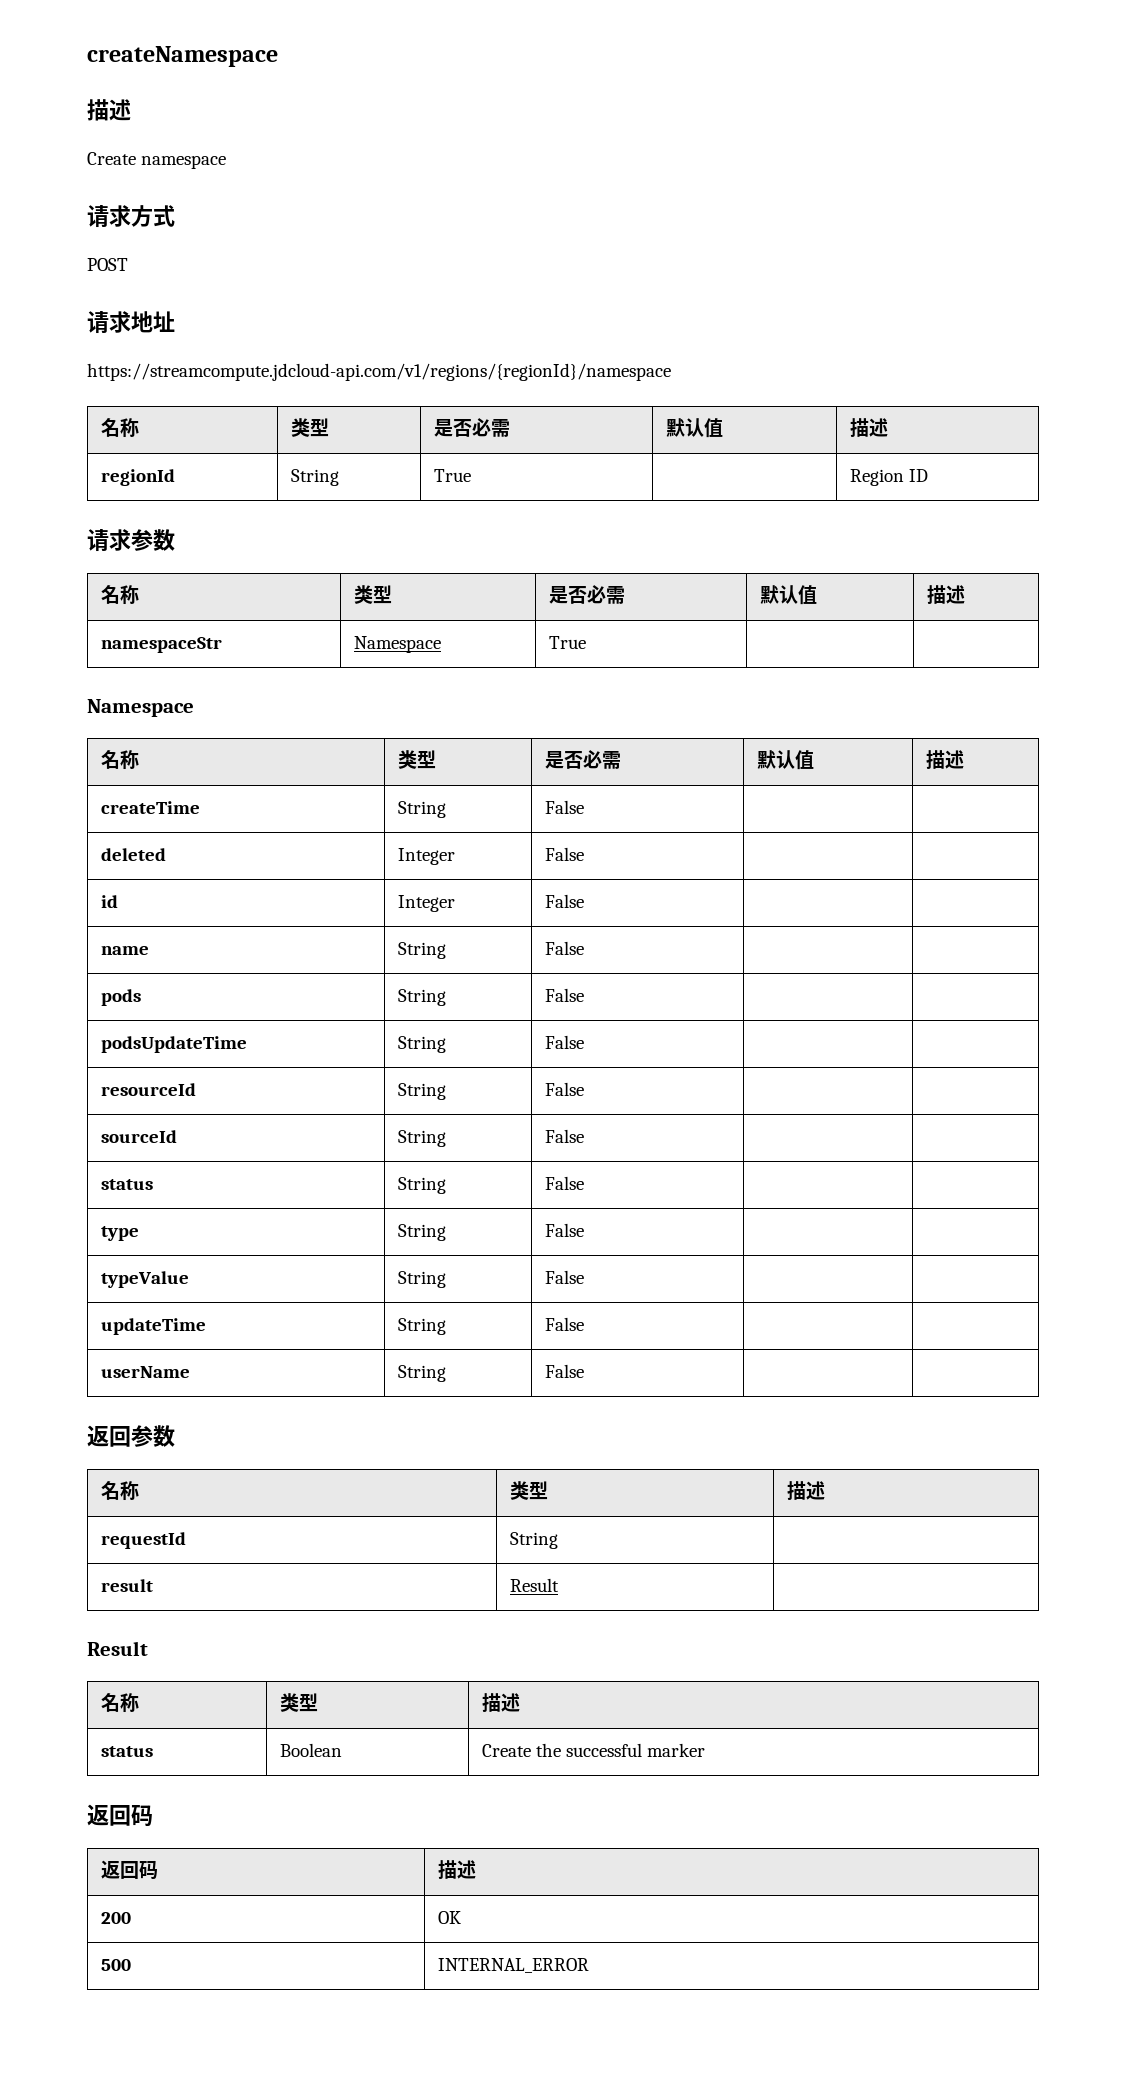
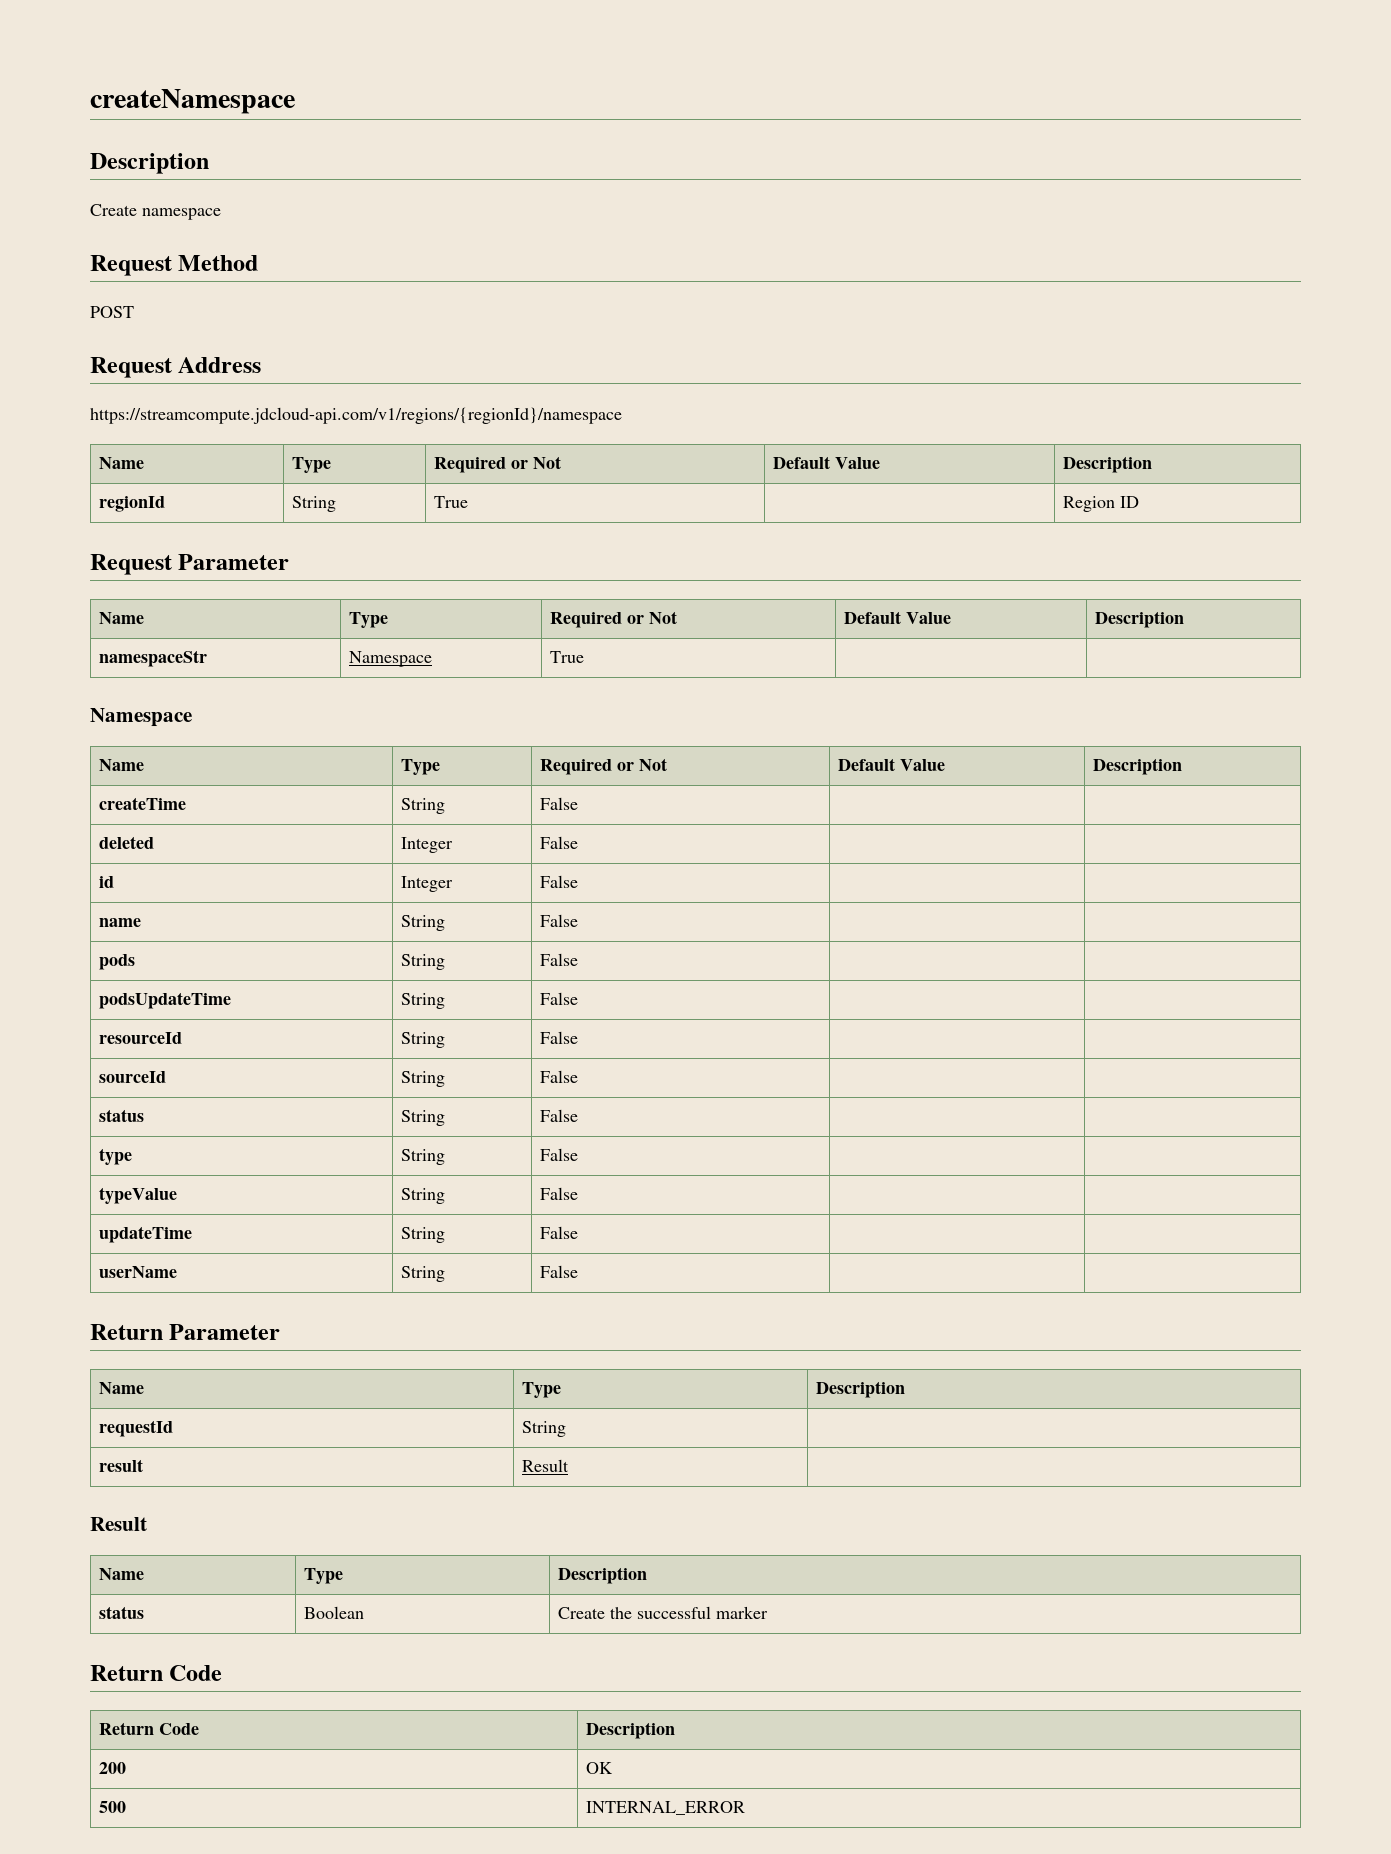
  createNamespace
- 描述
+ Description
- 请求方式
+ Request Method
- 请求地址
+ Request Address
  https://streamcompute.jdcloud-api.com/v1/regions/{regionId}/namespace
- 名称 | 类型 | 是否必需 | 默认值 | 描述
+ Name | Type | Required or Not | Default Value | Description
- 请求参数
- 名称 | 类型 | 是否必需 | 默认值 | 描述
+ Request Parameter
+ Name | Type | Required or Not | Default Value | Description
  namespaceStr | Namespace | True | |
  Namespace
- 名称 | 类型 | 是否必需 | 默认值 | 描述
+ Name | Type | Required or Not | Default Value | Description
- 返回参数
- 名称 | 类型 | 描述
+ Return Parameter
+ Name | Type | Description
  result | Result |
  Result
- 名称 | 类型 | 描述
+ Name | Type | Description
  status | Boolean | Create the successful marker
- 返回码
- 返回码 | 描述
+ Return Code
+ Return Code | Description

